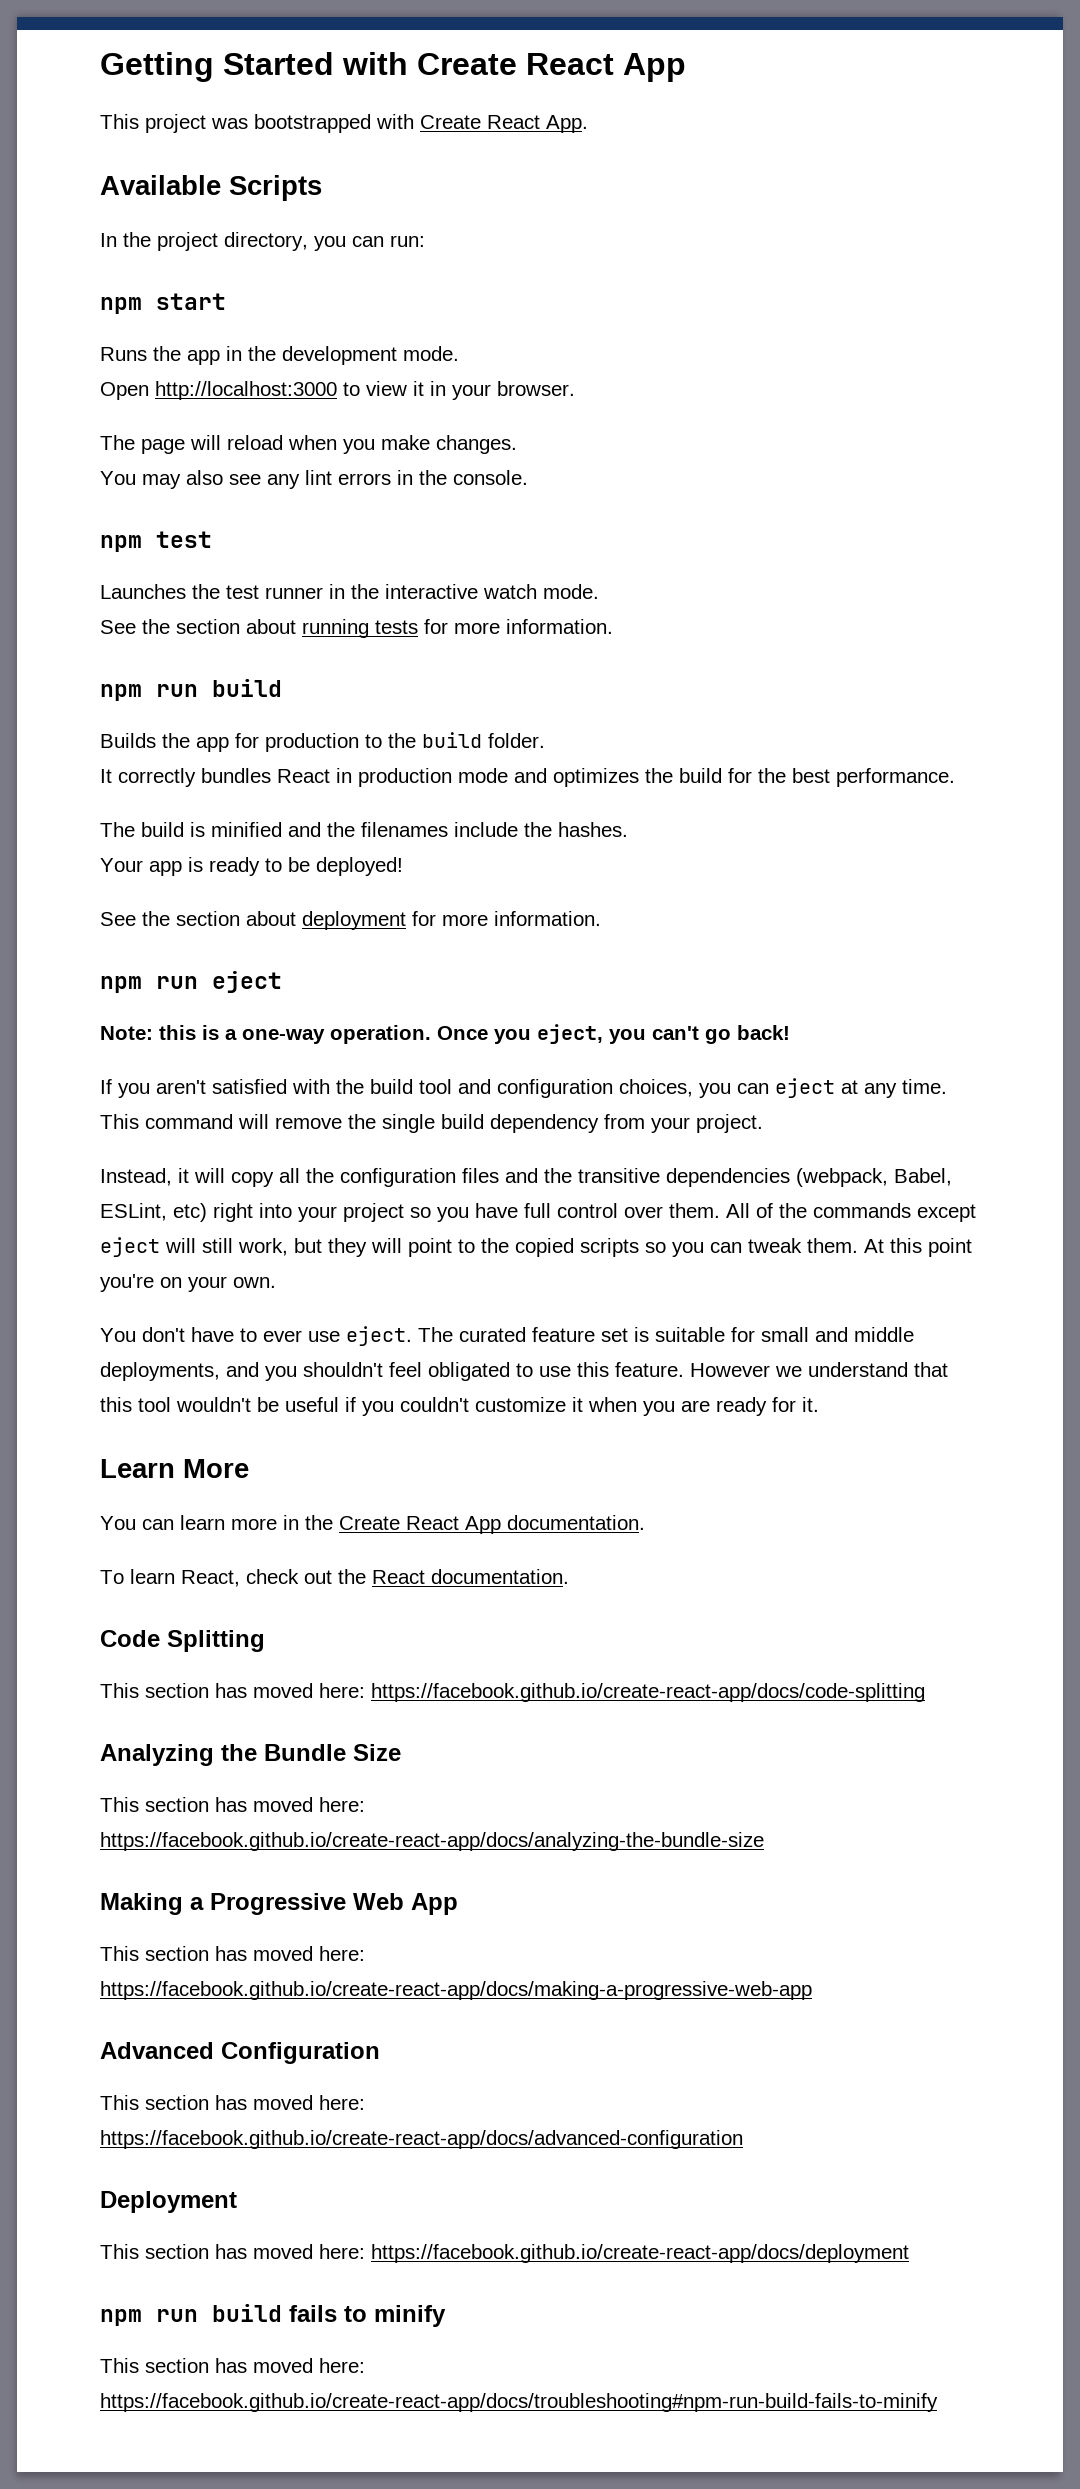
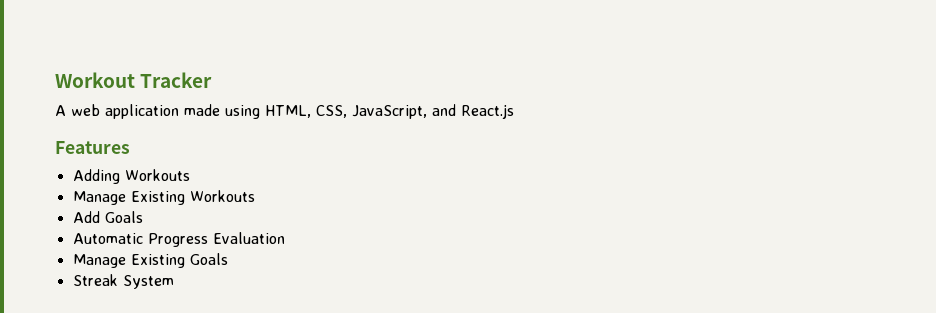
- Getting Started with Create React App
- This project was bootstrapped with Create React App.
- Available Scripts
- In the project directory, you can run:
- npm start
- Runs the app in the development mode.
- Open http://localhost:3000 to view it in your browser.
- The page will reload when you make changes.
- You may also see any lint errors in the console.
- npm test
- Launches the test runner in the interactive watch mode.
- See the section about running tests for more information.
- npm run build
- Builds the app for production to the build folder.
- It correctly bundles React in production mode and optimizes the build for the best performance.
- The build is minified and the filenames include the hashes.
- Your app is ready to be deployed!
- See the section about deployment for more information.
- npm run eject
- Note: this is a one-way operation. Once you eject, you can't go back!
- If you aren't satisfied with the build tool and configuration choices, you can eject at any time. This command will remove the single build dependency from your project.
- Instead, it will copy all the configuration files and the transitive dependencies (webpack, Babel, ESLint, etc) right into your project so you have full control over them. All of the commands except eject will still work, but they will point to the copied scripts so you can tweak them. At this point you're on your own.
- You don't have to ever use eject. The curated feature set is suitable for small and middle deployments, and you shouldn't feel obligated to use this feature. However we understand that this tool wouldn't be useful if you couldn't customize it when you are ready for it.
- Learn More
- You can learn more in the Create React App documentation.
- To learn React, check out the React documentation.
- Code Splitting
- This section has moved here: https://facebook.github.io/create-react-app/docs/code-splitting
- Analyzing the Bundle Size
- This section has moved here: https://facebook.github.io/create-react-app/docs/analyzing-the-bundle-size
- Making a Progressive Web App
- This section has moved here: https://facebook.github.io/create-react-app/docs/making-a-progressive-web-app
- Advanced Configuration
- This section has moved here: https://facebook.github.io/create-react-app/docs/advanced-configuration
- Deployment
- This section has moved here: https://facebook.github.io/create-react-app/docs/deployment
- npm run build fails to minify
- This section has moved here: https://facebook.github.io/create-react-app/docs/troubleshooting#npm-run-build-fails-to-minify
+ Workout Tracker
+ A web application made using HTML, CSS, JavaScript, and React.js
+ Features
+ Adding Workouts
+ Manage Existing Workouts
+ Add Goals
+ Automatic Progress Evaluation
+ Manage Existing Goals
+ Streak System

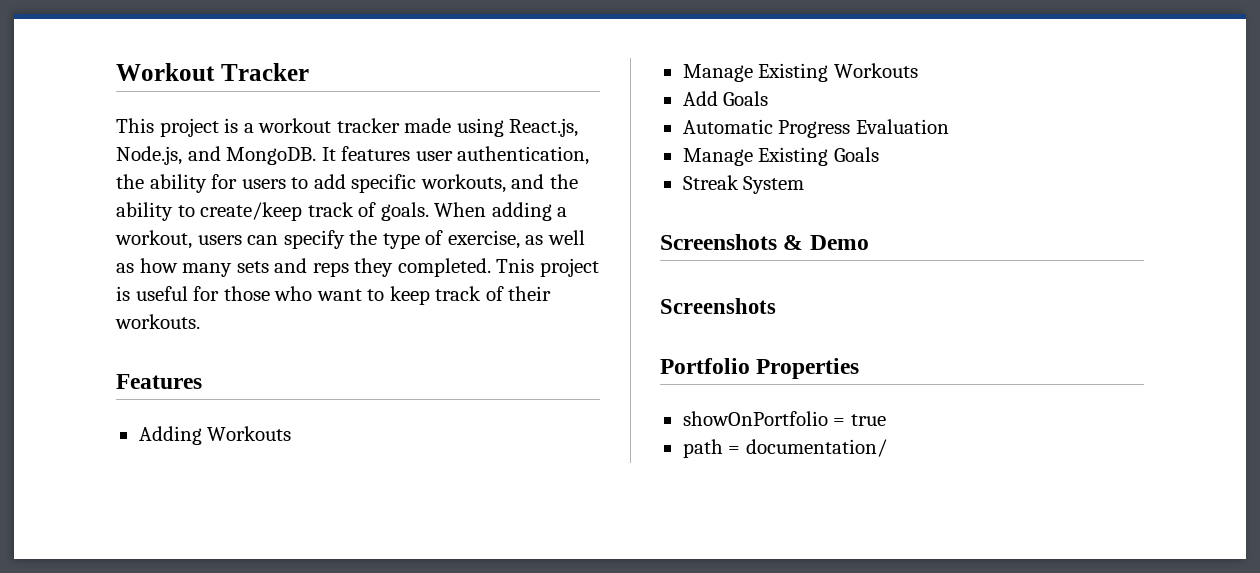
- A web application made using HTML, CSS, JavaScript, and React.js
+ This project is a workout tracker made using React.js, Node.js, and MongoDB. It features user authentication, the ability for users to add specific workouts, and the ability to create/keep track of goals. When adding a workout, users can specify the type of exercise, as well as how many sets and reps they completed. Tnis project is useful for those who want to keep track of their workouts.
+ Screenshots & Demo
+ Screenshots
+ Portfolio Properties
+ showOnPortfolio = true
+ path = documentation/

